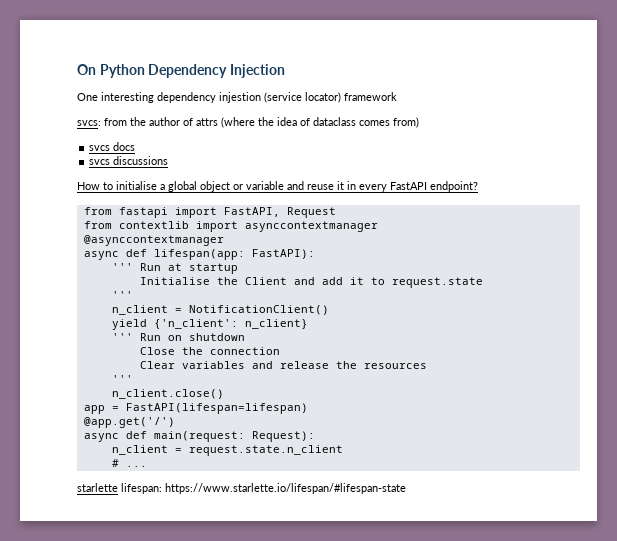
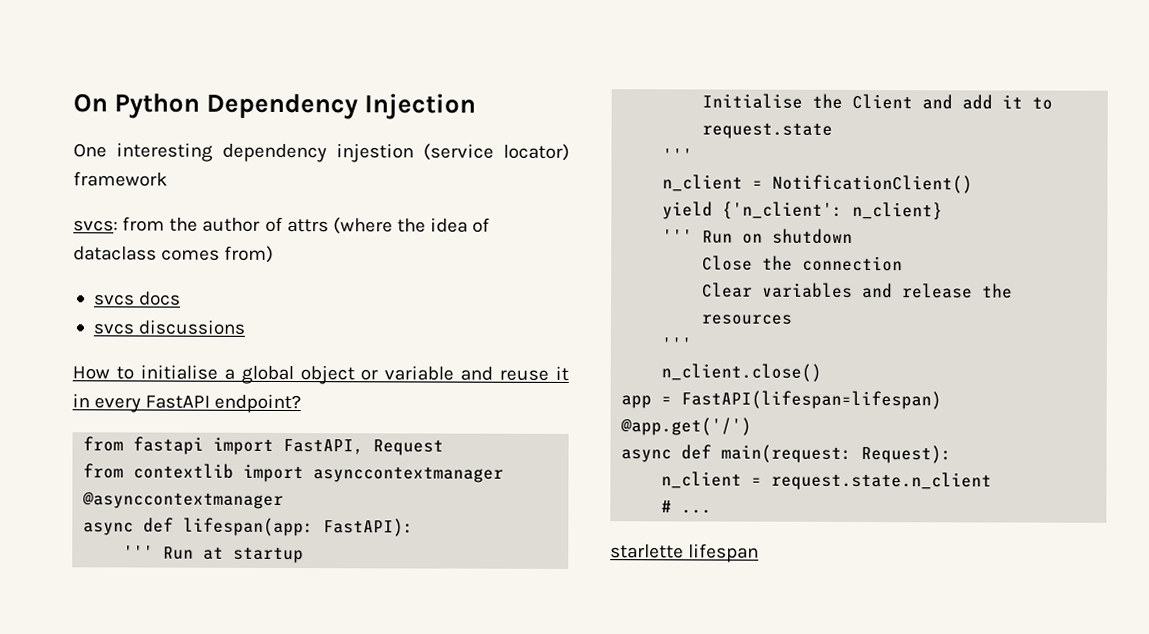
- starlette lifespan: https://www.starlette.io/lifespan/#lifespan-state
+ starlette lifespan

